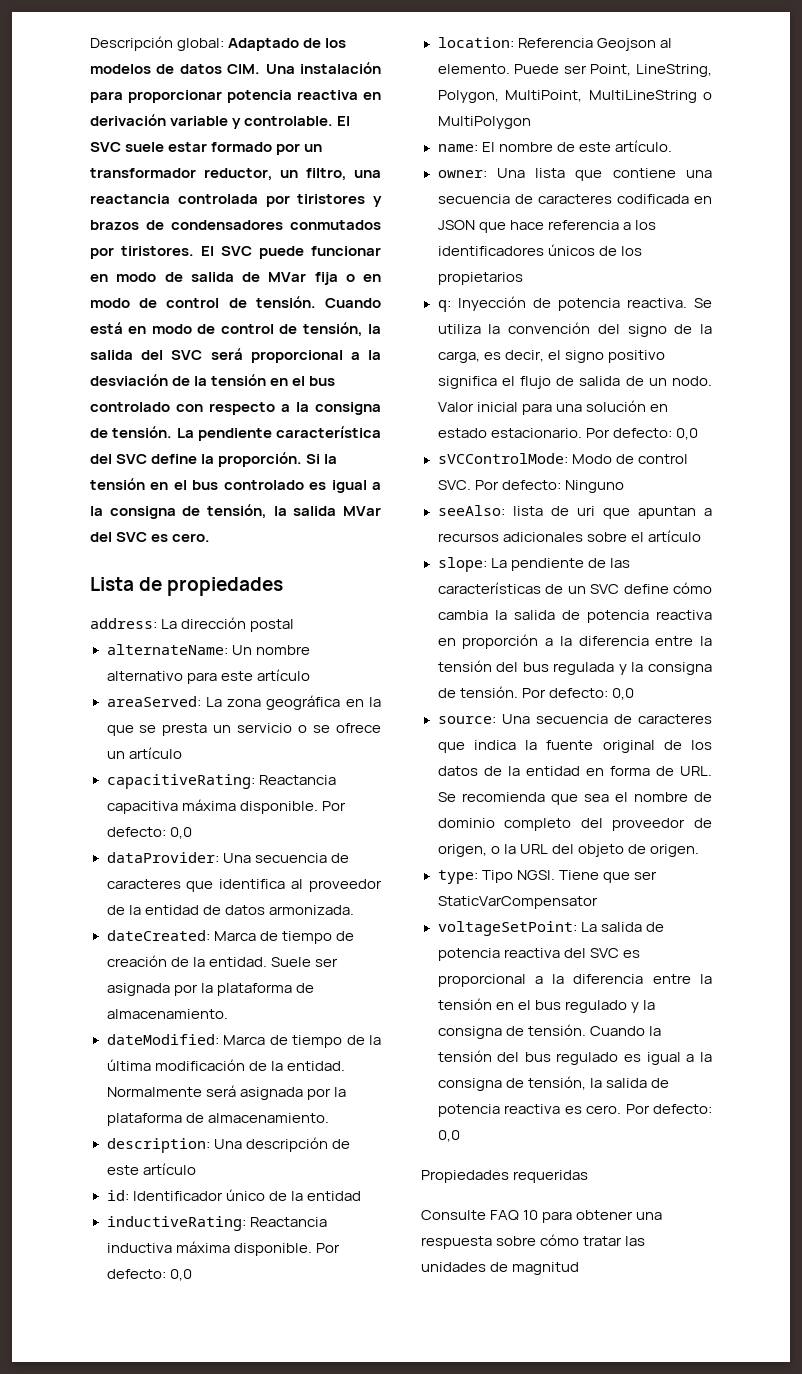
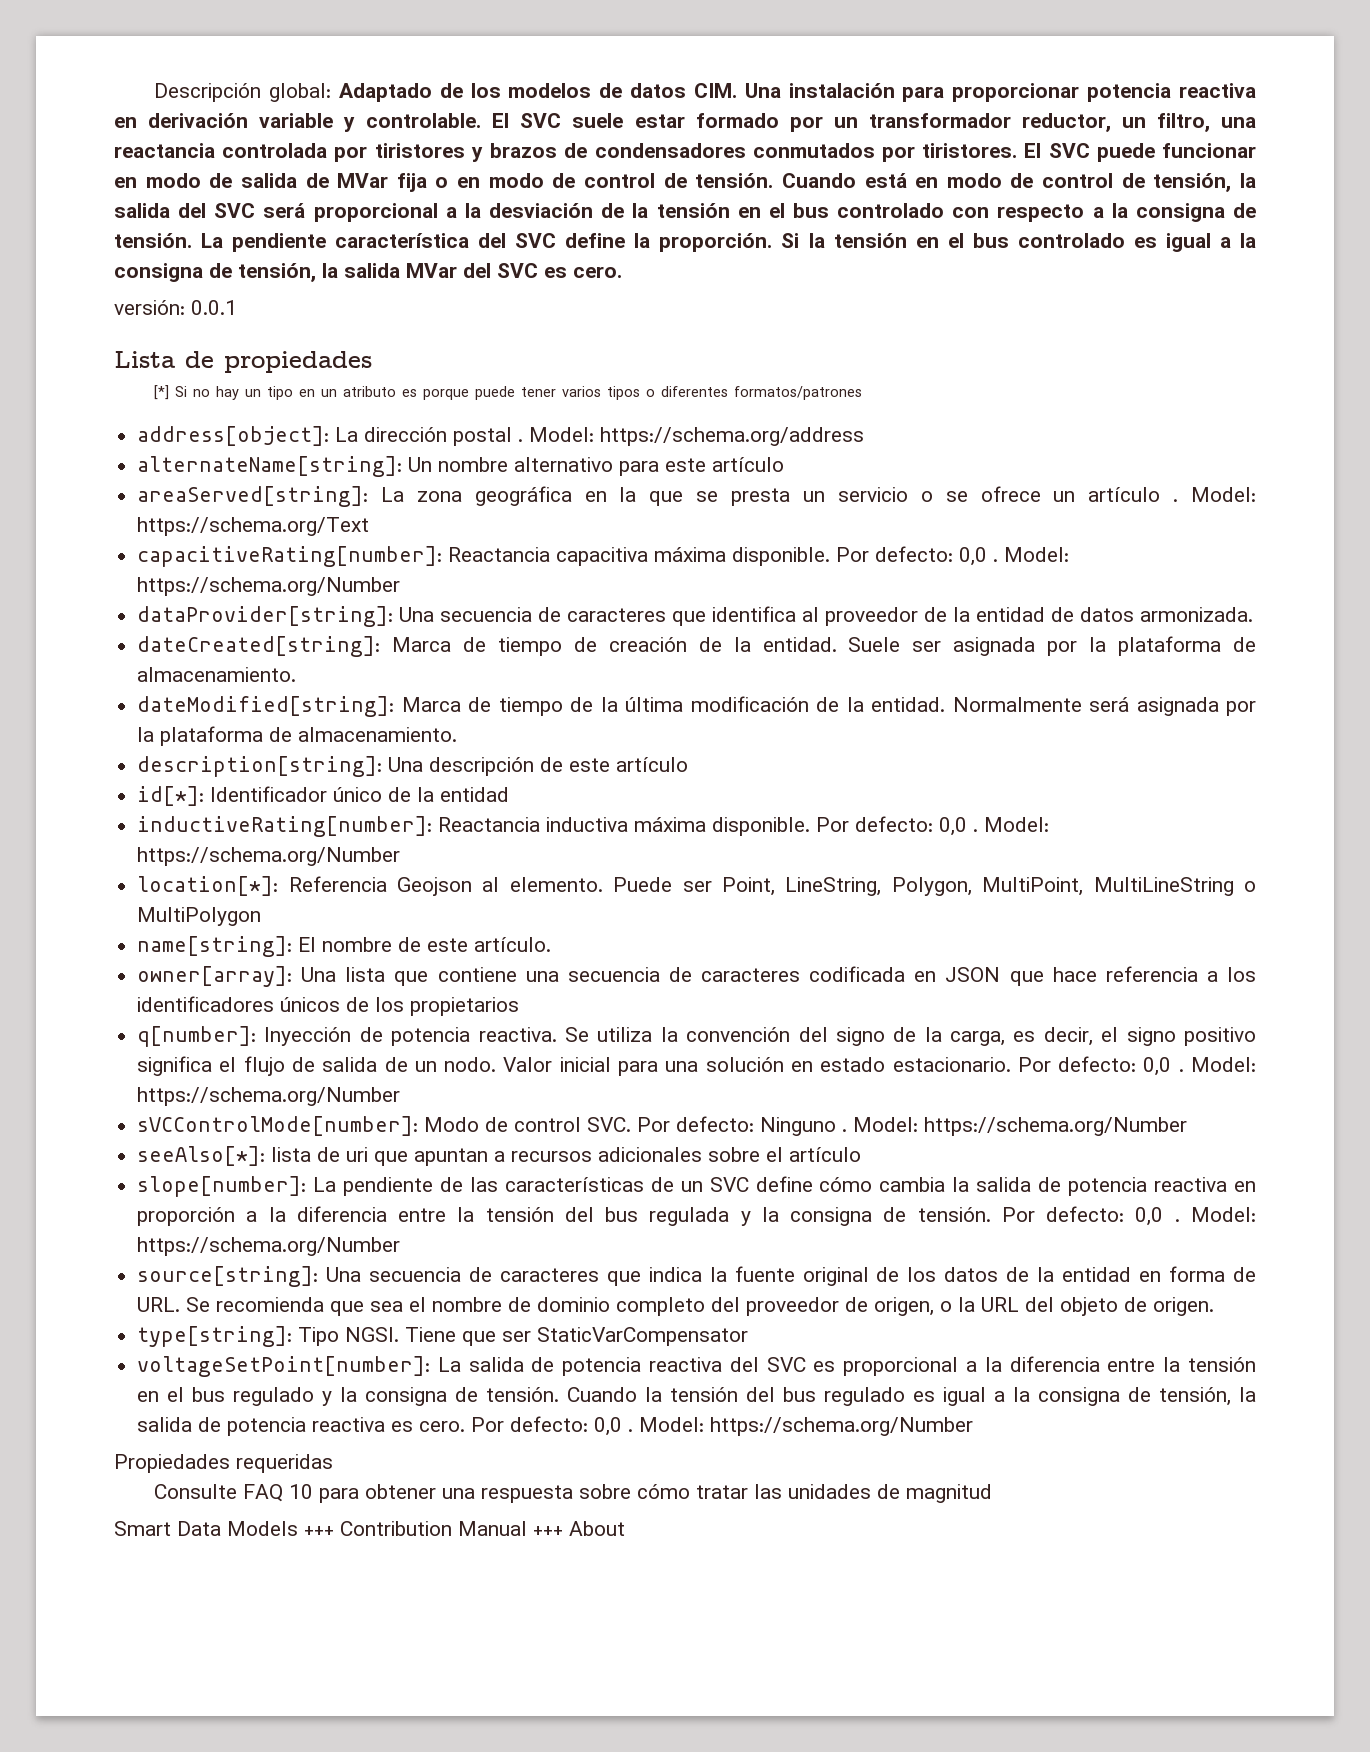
+ versión: 0.0.1
- address: La dirección postal
- alternateName: Un nombre alternativo para este artículo
+ [*] Si no hay un tipo en un atributo es porque puede tener varios tipos o diferentes formatos/patrones
+ address[object]: La dirección postal . Model: https://schema.org/address
+ alternateName[string]: Un nombre alternativo para este artículo
- areaServed: La zona geográfica en la que se presta un servicio o se ofrece un artículo
- capacitiveRating: Reactancia capacitiva máxima disponible. Por defecto: 0,0
- dataProvider: Una secuencia de caracteres que identifica al proveedor de la entidad de datos armonizada.
+ areaServed[string]: La zona geográfica en la que se presta un servicio o se ofrece un artículo . Model: https://schema.org/Text
+ capacitiveRating[number]: Reactancia capacitiva máxima disponible. Por defecto: 0,0 . Model: https://schema.org/Number
+ dataProvider[string]: Una secuencia de caracteres que identifica al proveedor de la entidad de datos armonizada.
- dateCreated: Marca de tiempo de creación de la entidad.
+ dateCreated[string]: Marca de tiempo de creación de la entidad.
- dateModified: Marca de tiempo de la última modificación de la entidad.
+ dateModified[string]: Marca de tiempo de la última modificación de la entidad.
- description: Una descripción de este artículo
+ description[string]: Una descripción de este artículo
- id: Identificador único de la entidad
+ id[*]: Identificador único de la entidad
- inductiveRating: Reactancia inductiva máxima disponible. Por defecto: 0,0
- location: Referencia Geojson al elemento.
+ inductiveRating[number]: Reactancia inductiva máxima disponible. Por defecto: 0,0 . Model: https://schema.org/Number
+ location[*]: Referencia Geojson al elemento.
- name: El nombre de este artículo.
+ name[string]: El nombre de este artículo.
- owner: Una lista que contiene una secuencia de caracteres codificada en JSON que hace referencia a los identificadores únicos de los propietarios
+ owner[array]: Una lista que contiene una secuencia de caracteres codificada en JSON que hace referencia a los identificadores únicos de los propietarios
- q: Inyección de potencia reactiva.
+ q[number]: Inyección de potencia reactiva.
- Valor inicial para una solución en estado estacionario. Por defecto: 0,0
- sVCControlMode: Modo de control SVC. Por defecto: Ninguno
- seeAlso: lista de uri que apuntan a recursos adicionales sobre el artículo
+ Valor inicial para una solución en estado estacionario. Por defecto: 0,0 . Model: https://schema.org/Number
+ sVCControlMode[number]: Modo de control SVC. Por defecto: Ninguno . Model: https://schema.org/Number
+ seeAlso[*]: lista de uri que apuntan a recursos adicionales sobre el artículo
- slope: La pendiente de las características de un SVC define cómo cambia la salida de potencia reactiva en proporción a la diferencia entre la tensión del bus regulada y la consigna de tensión. Por defecto: 0,0
- source:
+ slope[number]: La pendiente de las características de un SVC define cómo cambia la salida de potencia reactiva en proporción a la diferencia entre la tensión del bus regulada y la consigna de tensión. Por defecto: 0,0 . Model: https://schema.org/Number
+ source[string]:
- type: Tipo NGSI.
+ type[string]: Tipo NGSI.
- voltageSetPoint: La salida de potencia reactiva del SVC es proporcional a la diferencia entre la tensión en el bus regulado y la consigna de tensión.
+ voltageSetPoint[number]: La salida de potencia reactiva del SVC es proporcional a la diferencia entre la tensión en el bus regulado y la consigna de tensión.
- Cuando la tensión del bus regulado es igual a la consigna de tensión, la salida de potencia reactiva es cero. Por defecto: 0,0
+ Cuando la tensión del bus regulado es igual a la consigna de tensión, la salida de potencia reactiva es cero. Por defecto: 0,0 . Model: https://schema.org/Number
+ Smart Data Models +++ Contribution Manual +++ About

